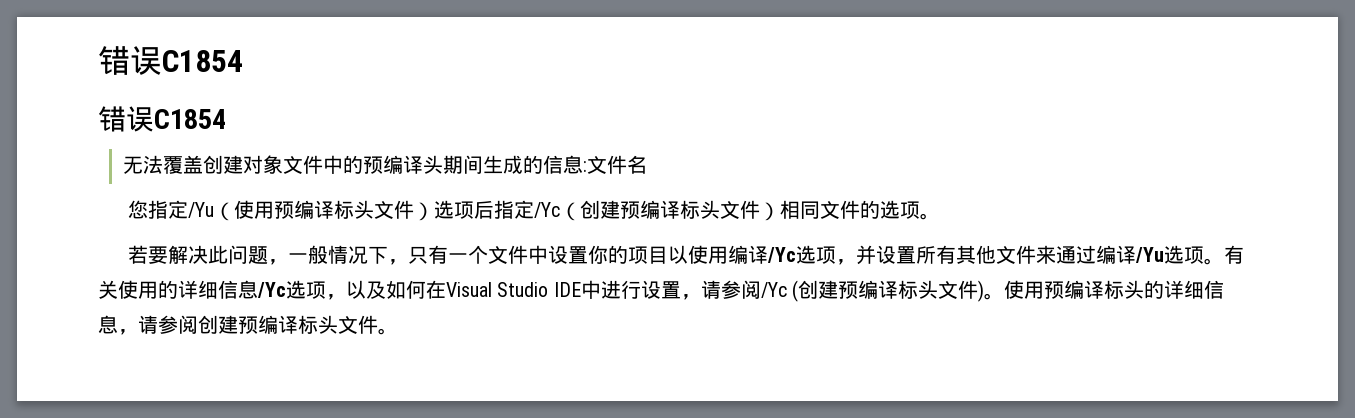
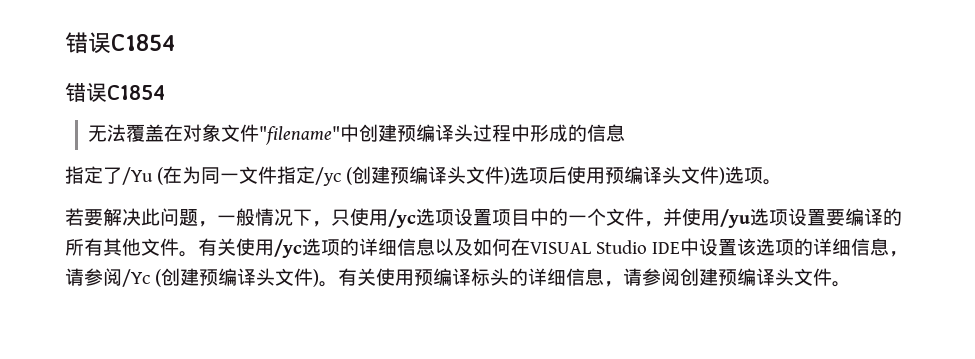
- 无法覆盖创建对象文件中的预编译头期间生成的信息:文件名
- 您指定/Yu（使用预编译标头文件）选项后指定/Yc（创建预编译标头文件）相同文件的选项。
+ 无法覆盖在对象文件"filename"中创建预编译头过程中形成的信息
+ 指定了/Yu (在为同一文件指定/yc (创建预编译头文件)选项后使用预编译头文件)选项。
- 若要解决此问题，一般情况下，只有一个文件中设置你的项目以使用编译/Yc选项，并设置所有其他文件来通过编译/Yu选项。有关使用的详细信息/Yc选项，以及如何在Visual Studio IDE中进行设置，请参阅/Yc (创建预编译标头文件)。
+ 若要解决此问题，一般情况下，只使用/yc选项设置项目中的一个文件，并使用/yu选项设置要编译的所有其他文件。有关使用/yc选项的详细信息以及如何在VISUAL Studio IDE中设置该选项的详细信息，请参阅/Yc (创建预编译头文件)。
- 使用预编译标头的详细信息，请参阅创建预编译标头文件。
+ 有关使用预编译标头的详细信息，请参阅创建预编译头文件。

